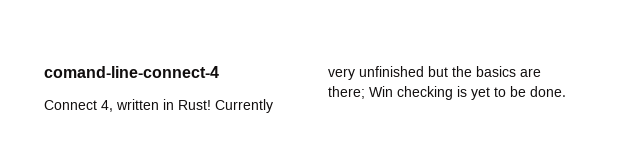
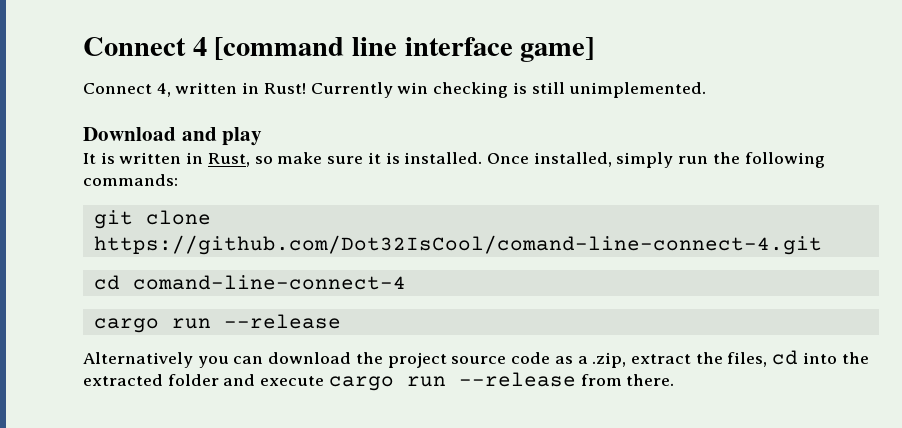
- comand-line-connect-4
+ Connect 4 [command line interface game]
- Currently very unfinished but the basics are there; Win checking is yet to be done.
+ Currently win checking is still unimplemented.
+ Download and play
+ It is written in Rust, so make sure it is installed. Once installed, simply run the following commands:
+ git clone https://github.com/Dot32IsCool/comand-line-connect-4.git
+ cd comand-line-connect-4
+ cargo run --release
+ Alternatively you can download the project source code as a .zip, extract the files, cd into the extracted folder and execute cargo run --release from there.

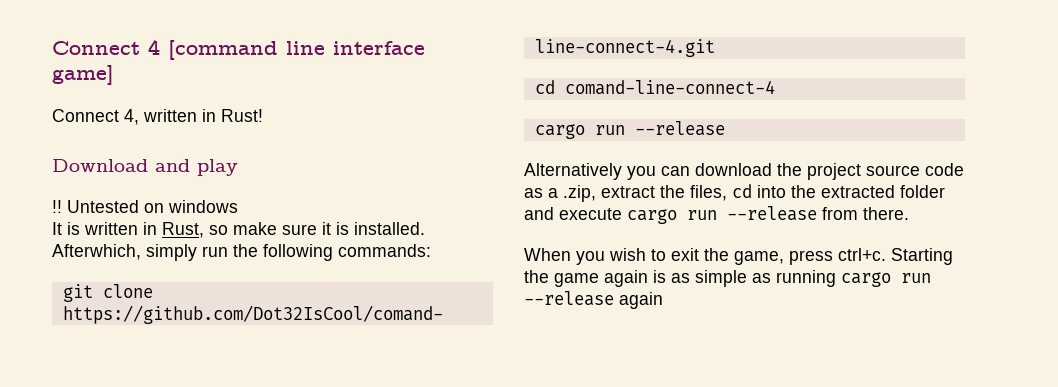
- Currently win checking is still unimplemented.
+ !! Untested on windows
- Once installed, simply run the following commands:
+ Afterwhich, simply run the following commands:
+ When you wish to exit the game, press ctrl+c. Starting the game again is as simple as running cargo run --release again

